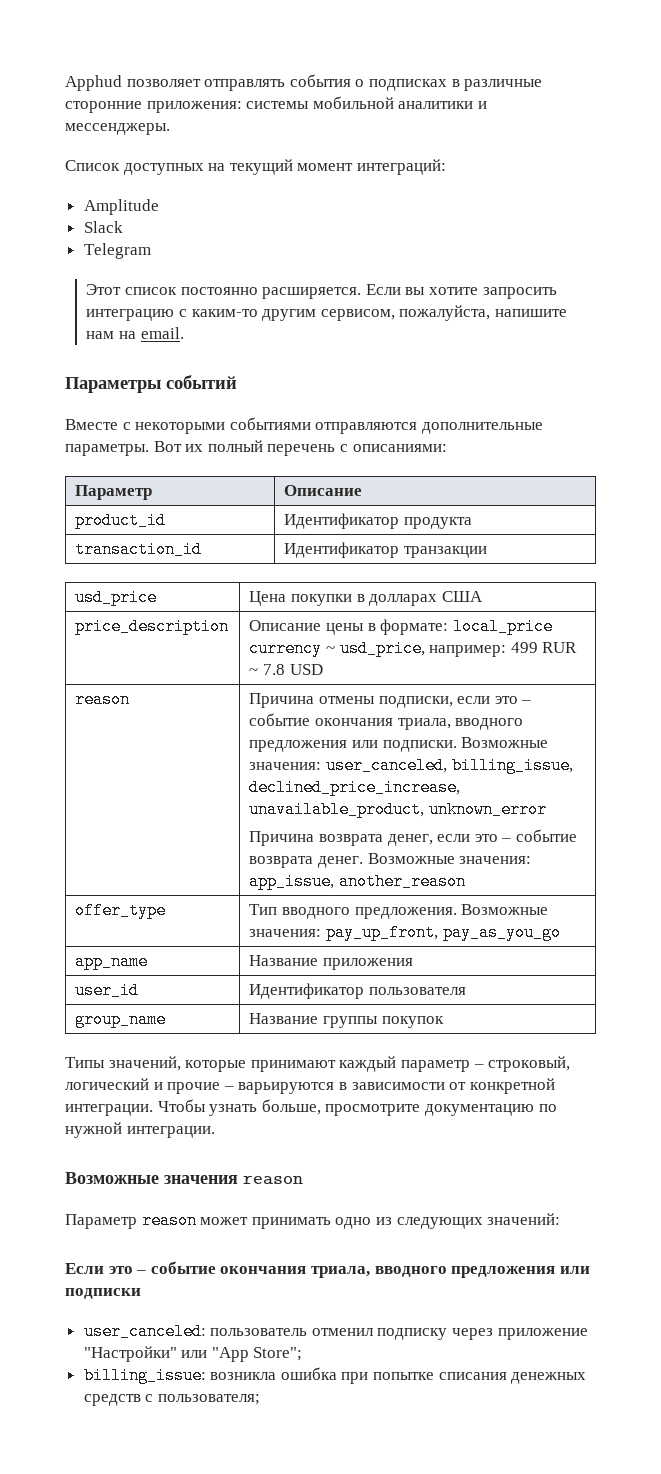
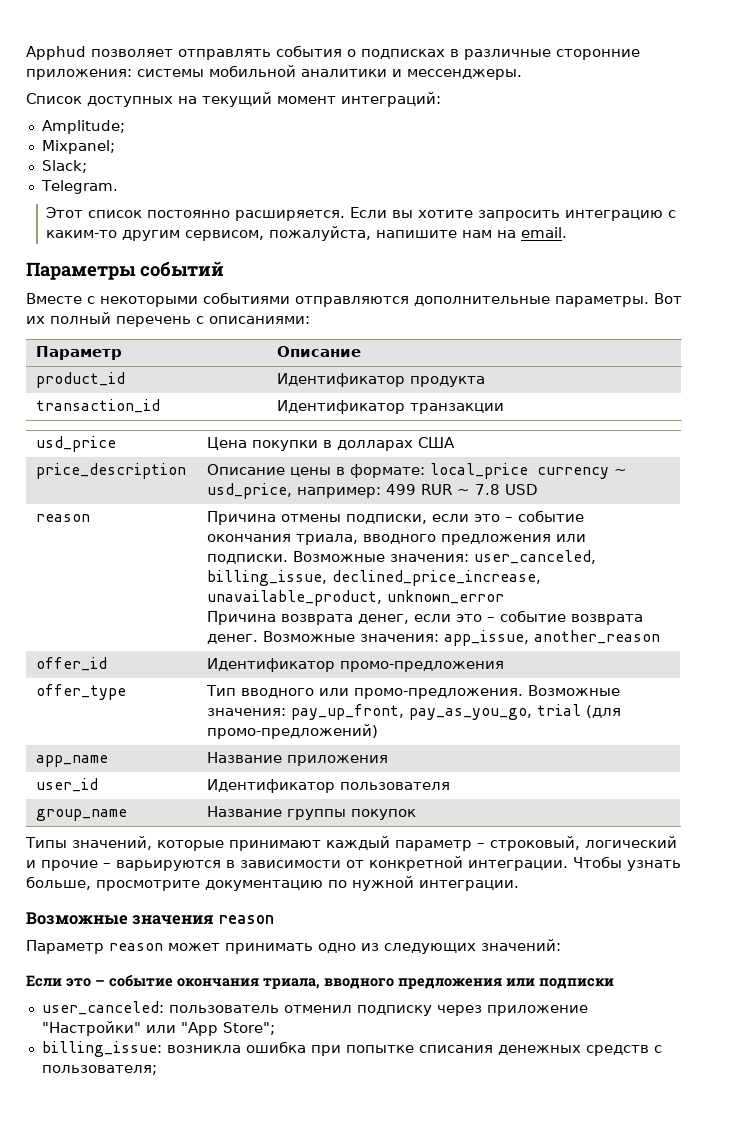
- Amplitude
- Slack
- Telegram
+ Amplitude;
+ Mixpanel;
+ Slack;
+ Telegram.
+ offer_id | Идентификатор промо-предложения
- offer_type | Тип вводного предложения. Возможные значения: pay_up_front, pay_as_you_go
+ offer_type | Тип вводного или промо-предложения. Возможные значения: pay_up_front, pay_as_you_go, trial (для промо-предложений)

